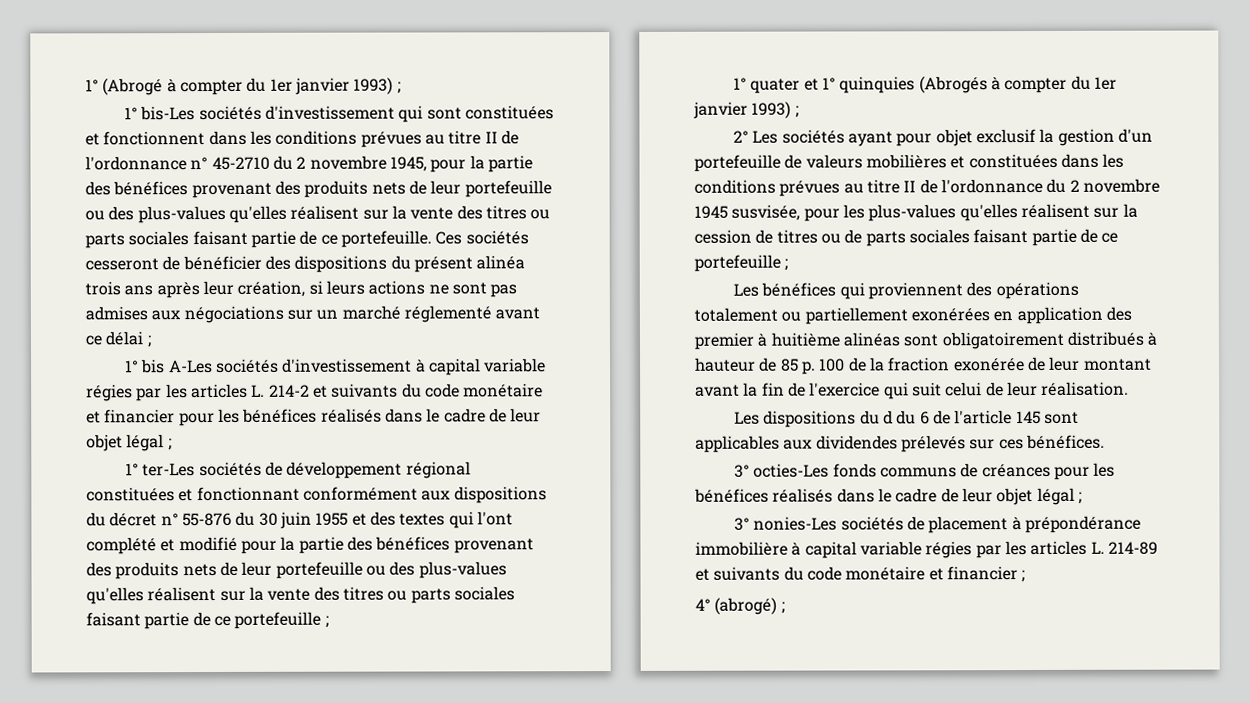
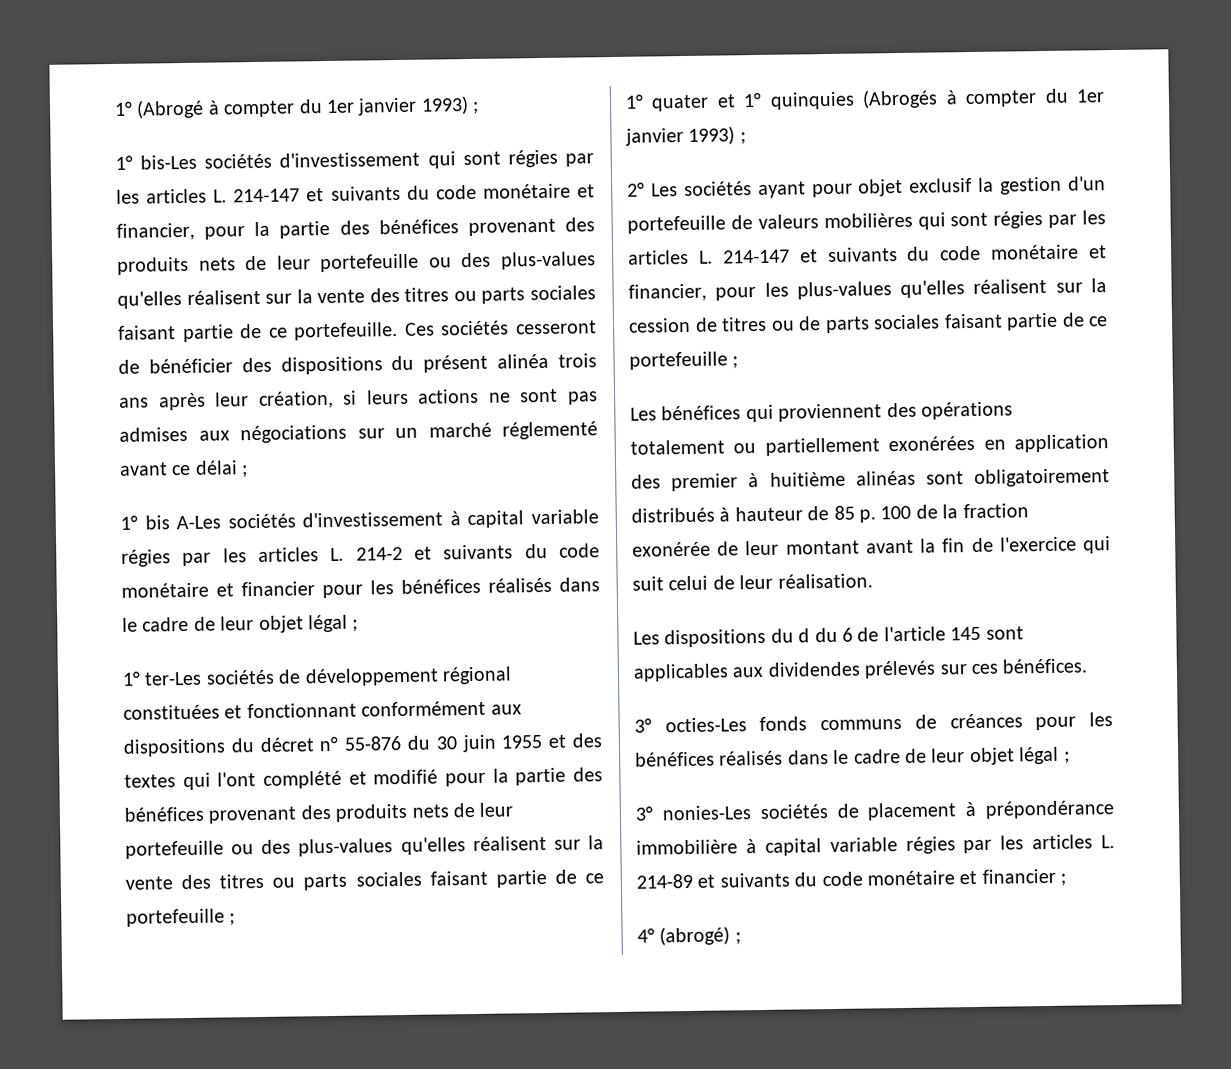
- 1° bis-Les sociétés d'investissement qui sont constituées et fonctionnent dans les conditions prévues au titre II de l'ordonnance n° 45-2710 du 2 novembre 1945, pour la partie des bénéfices provenant des produits nets de leur portefeuille ou des plus-values qu'elles réalisent sur la vente des titres ou parts sociales faisant partie de ce portefeuille.
+ 1° bis-Les sociétés d'investissement qui sont régies par les articles L. 214-147 et suivants du code monétaire et financier, pour la partie des bénéfices provenant des produits nets de leur portefeuille ou des plus-values qu'elles réalisent sur la vente des titres ou parts sociales faisant partie de ce portefeuille.
- 2° Les sociétés ayant pour objet exclusif la gestion d'un portefeuille de valeurs mobilières et constituées dans les conditions prévues au titre II de l'ordonnance du 2 novembre 1945 susvisée, pour les plus-values qu'elles réalisent sur la cession de titres ou de parts sociales faisant partie de ce portefeuille ;
+ 2° Les sociétés ayant pour objet exclusif la gestion d'un portefeuille de valeurs mobilières qui sont régies par les articles L. 214-147 et suivants du code monétaire et financier, pour les plus-values qu'elles réalisent sur la cession de titres ou de parts sociales faisant partie de ce portefeuille ;

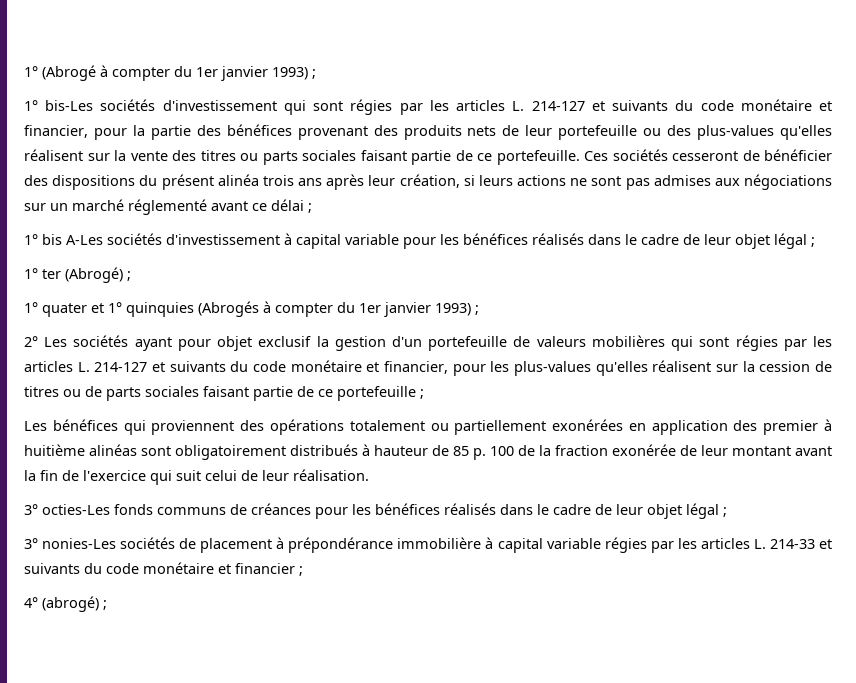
- 1° bis-Les sociétés d'investissement qui sont régies par les articles L. 214-147 et suivants du code monétaire et financier, pour la partie des bénéfices provenant des produits nets de leur portefeuille ou des plus-values qu'elles réalisent sur la vente des titres ou parts sociales faisant partie de ce portefeuille.
+ 1° bis-Les sociétés d'investissement qui sont régies par les articles L. 214-127 et suivants du code monétaire et financier, pour la partie des bénéfices provenant des produits nets de leur portefeuille ou des plus-values qu'elles réalisent sur la vente des titres ou parts sociales faisant partie de ce portefeuille.
- 1° bis A-Les sociétés d'investissement à capital variable régies par les articles L. 214-2 et suivants du code monétaire et financier pour les bénéfices réalisés dans le cadre de leur objet légal ;
+ 1° bis A-Les sociétés d'investissement à capital variable pour les bénéfices réalisés dans le cadre de leur objet légal ;
- 1° ter-Les sociétés de développement régional constituées et fonctionnant conformément aux dispositions du décret n° 55-876 du 30 juin 1955 et des textes qui l'ont complété et modifié pour la partie des bénéfices provenant des produits nets de leur portefeuille ou des plus-values qu'elles réalisent sur la vente des titres ou parts sociales faisant partie de ce portefeuille ;
+ 1° ter (Abrogé) ;
- 2° Les sociétés ayant pour objet exclusif la gestion d'un portefeuille de valeurs mobilières qui sont régies par les articles L. 214-147 et suivants du code monétaire et financier, pour les plus-values qu'elles réalisent sur la cession de titres ou de parts sociales faisant partie de ce portefeuille ;
+ 2° Les sociétés ayant pour objet exclusif la gestion d'un portefeuille de valeurs mobilières qui sont régies par les articles L. 214-127 et suivants du code monétaire et financier, pour les plus-values qu'elles réalisent sur la cession de titres ou de parts sociales faisant partie de ce portefeuille ;
- Les dispositions du d du 6 de l'article 145 sont applicables aux dividendes prélevés sur ces bénéfices.
- 3° nonies-Les sociétés de placement à prépondérance immobilière à capital variable régies par les articles L. 214-89 et suivants du code monétaire et financier ;
+ 3° nonies-Les sociétés de placement à prépondérance immobilière à capital variable régies par les articles L. 214-33 et suivants du code monétaire et financier ;

